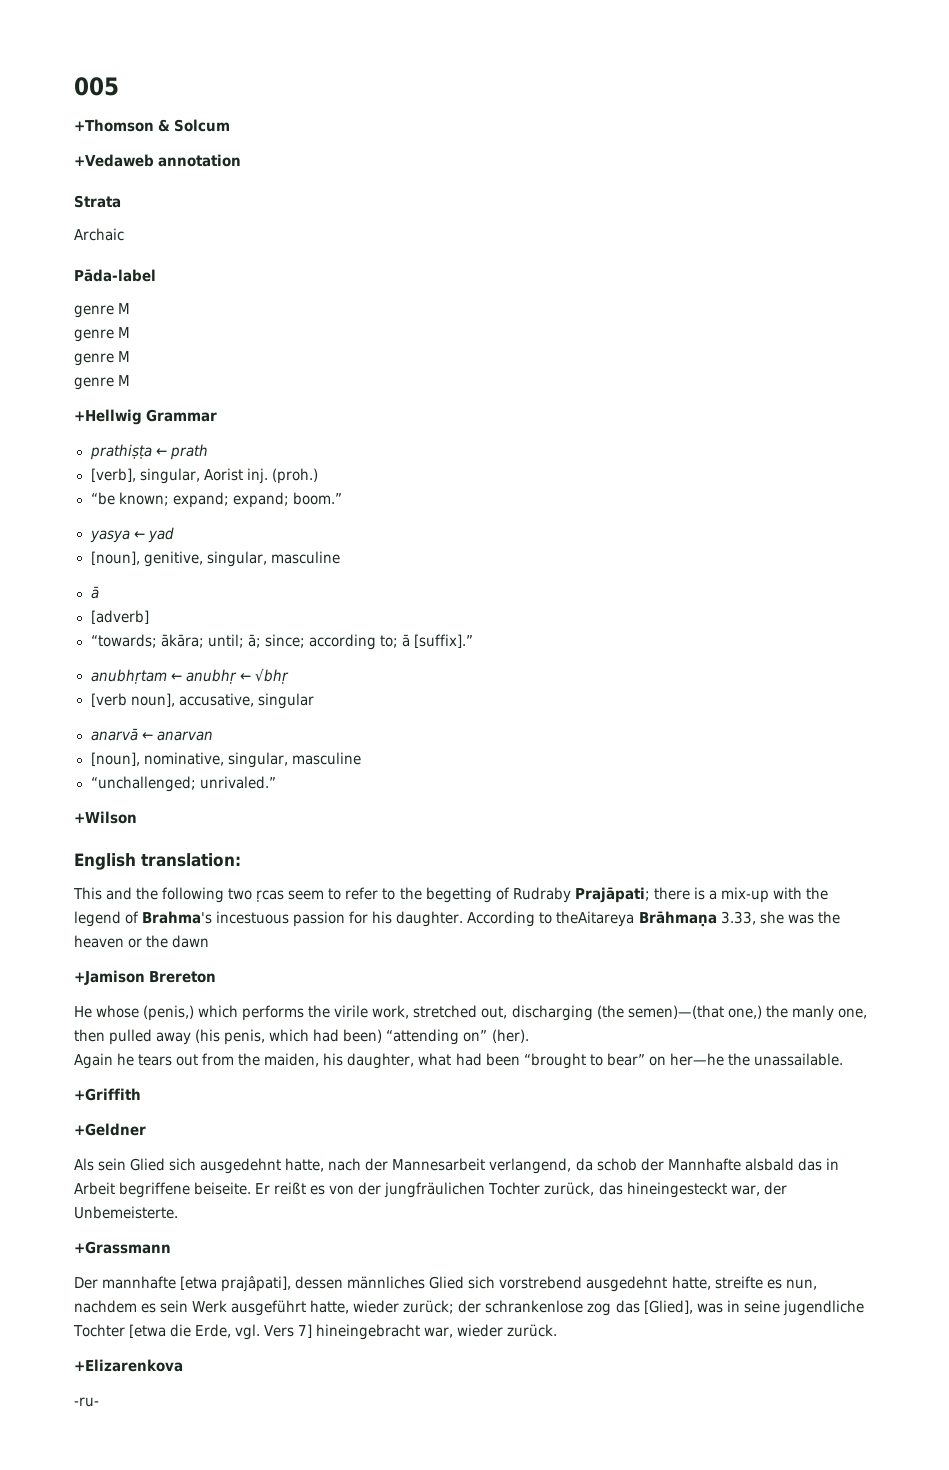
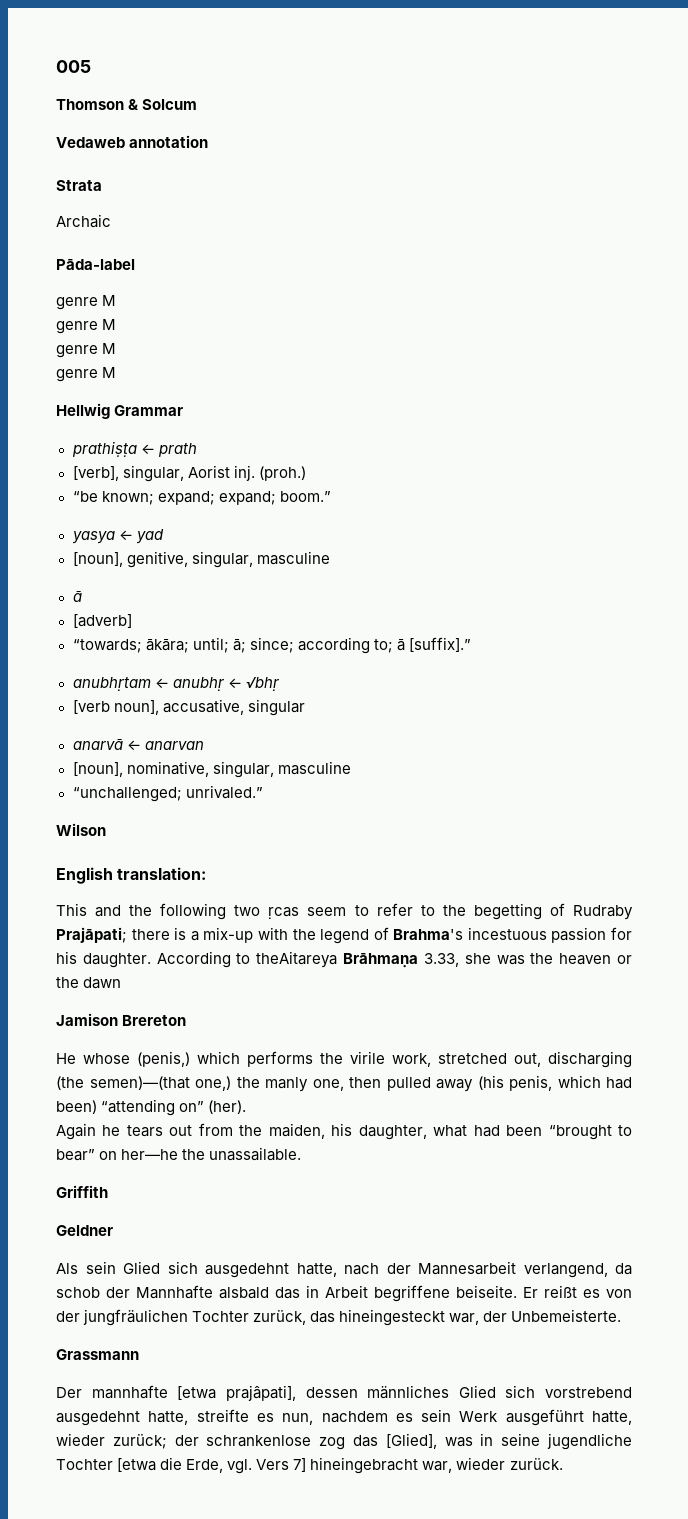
- +Thomson & Solcum
+ Thomson & Solcum
- +Vedaweb annotation
+ Vedaweb annotation
- +Hellwig Grammar
+ Hellwig Grammar
- +Wilson
+ Wilson
- +Jamison Brereton
+ Jamison Brereton
- +Griffith
- +Geldner
+ Griffith
+ Geldner
- +Grassmann
+ Grassmann
- +Elizarenkova
- -ru-

